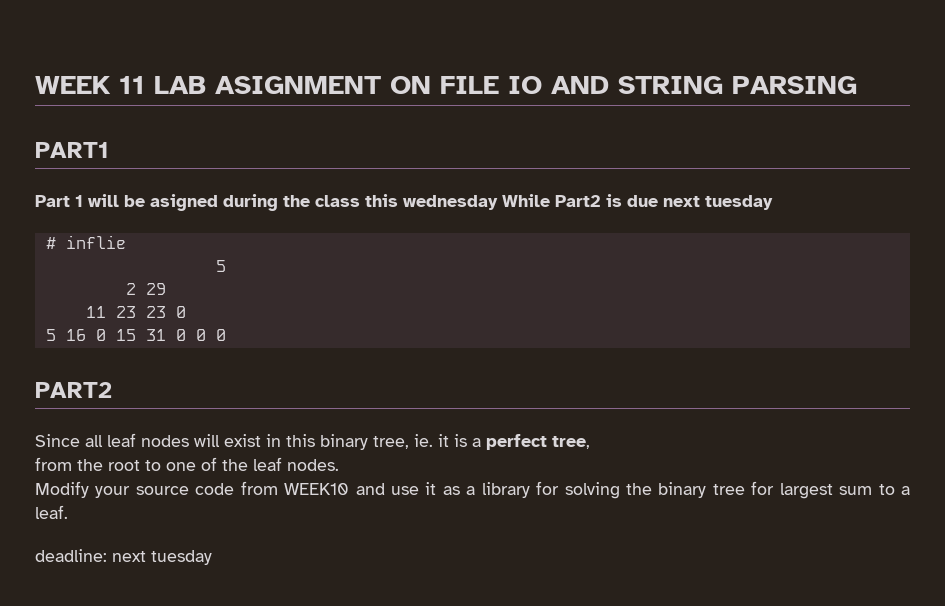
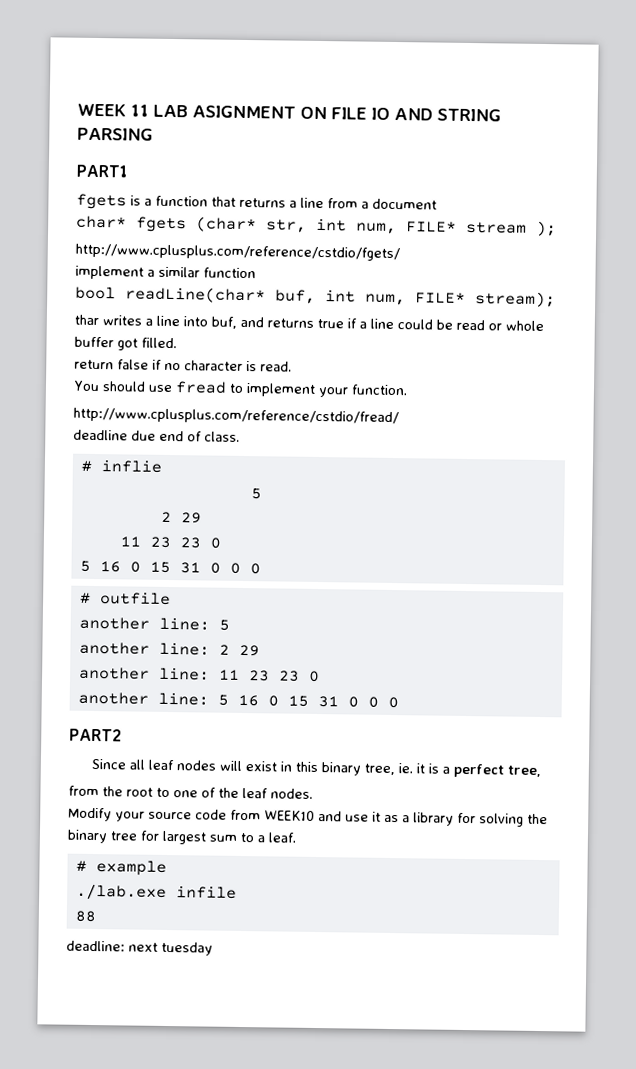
- Part 1 will be asigned during the class this wednesday While Part2 is due next tuesday
+ fgets is a function that returns a line from a document
+ char* fgets (char* str, int num, FILE* stream );
+ http://www.cplusplus.com/reference/cstdio/fgets/
+ implement a similar function
+ bool readLine(char* buf, int num, FILE* stream);
+ thar writes a line into buf, and returns true if a line could be read or whole buffer got filled.
+ return false if no character is read.
+ You should use fread to implement your function.
+ http://www.cplusplus.com/reference/cstdio/fread/
+ deadline due end of class.
+ # outfile
+ another line: 5
+ another line: 2 29
+ another line: 11 23 23 0
+ another line: 5 16 0 15 31 0 0 0
+ # example
+ ./lab.exe infile
+ 88

